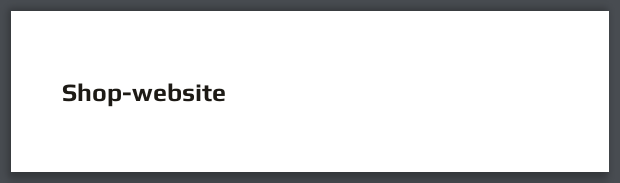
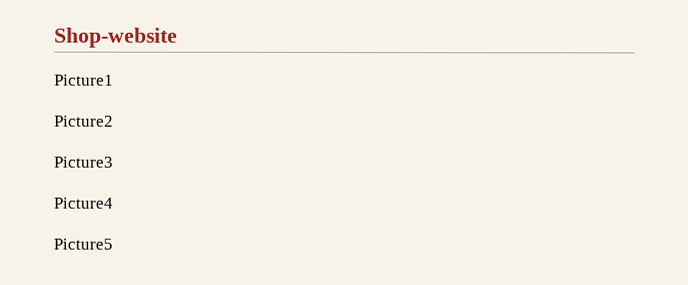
+ Picture1
+ Picture2
+ Picture3
+ Picture4
+ Picture5

